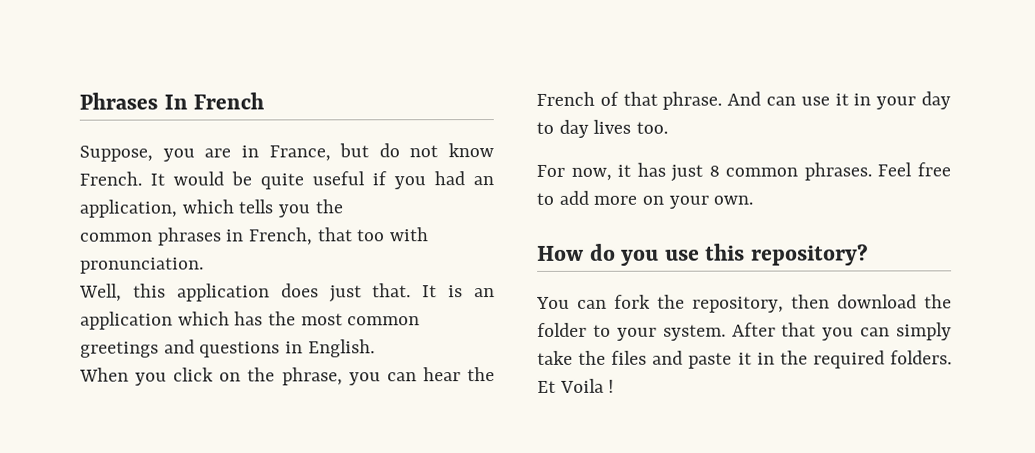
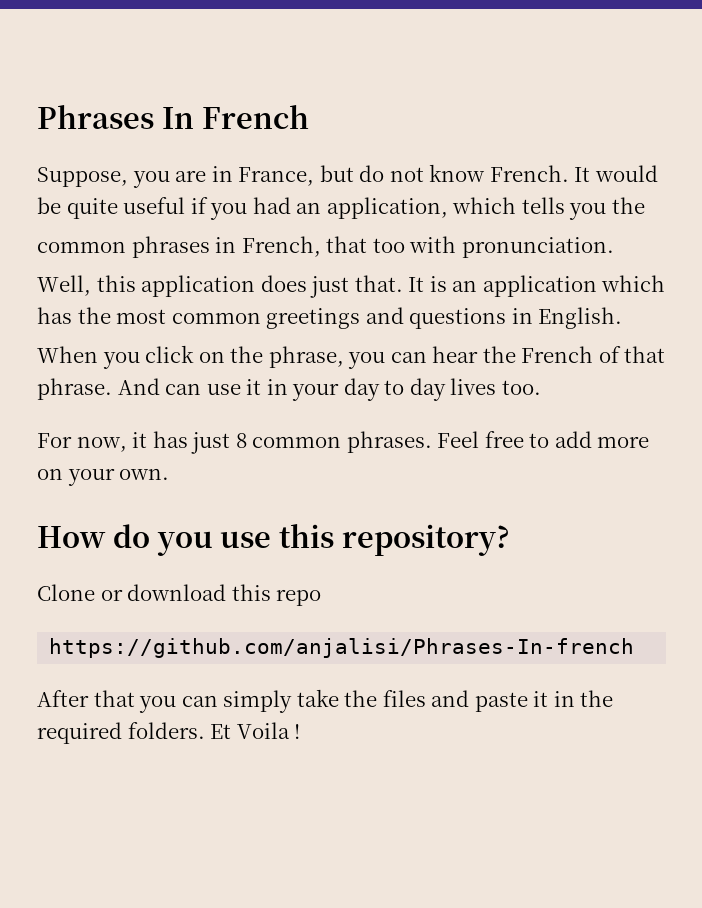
- You can fork the repository, then download the folder to your system. After that you can simply take the files and paste it in the required folders.
+ Clone or download this repo
+ https://github.com/anjalisi/Phrases-In-french
+ After that you can simply take the files and paste it in the required folders.

